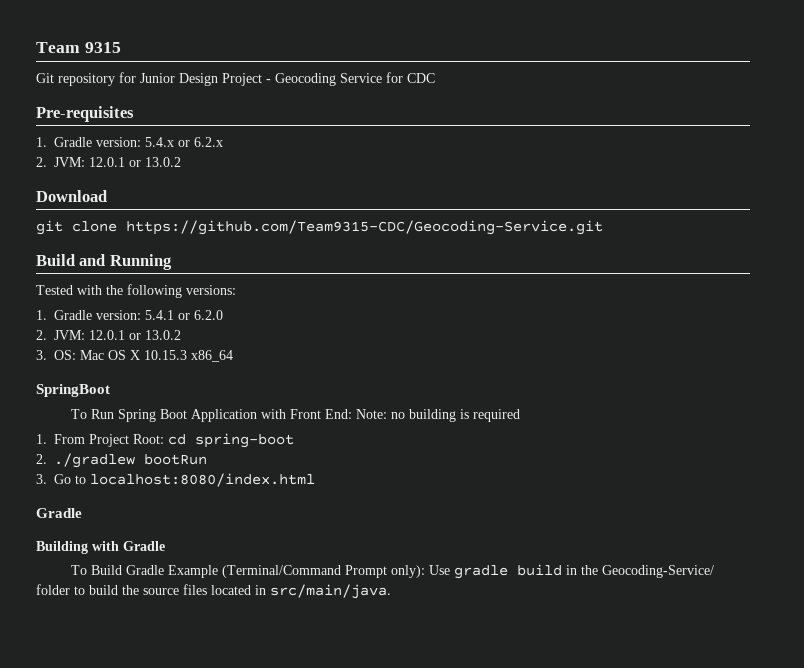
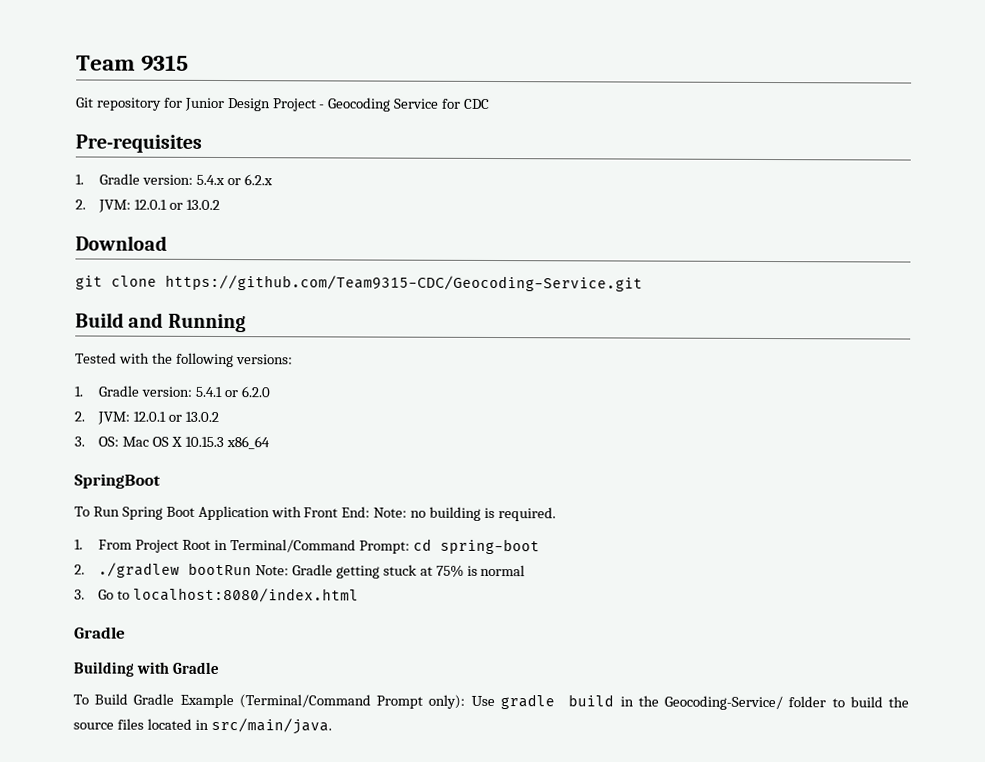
- To Run Spring Boot Application with Front End: Note: no building is required
+ To Run Spring Boot Application with Front End: Note: no building is required.
- 1. From Project Root: cd spring-boot
+ 1. From Project Root in Terminal/Command Prompt: cd spring-boot
- 2. ./gradlew bootRun
+ 2. ./gradlew bootRun Note: Gradle getting stuck at 75% is normal

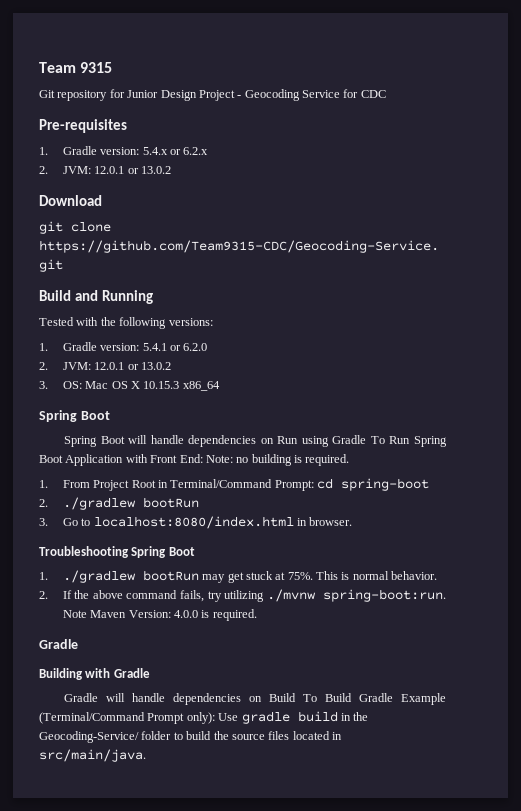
  3. OS: Mac OS X 10.15.3 x86_64
- SpringBoot
- To Run Spring Boot Application with Front End: Note: no building is required.
+ Spring Boot
+ Spring Boot will handle dependencies on Run using Gradle To Run Spring Boot Application with Front End: Note: no building is required.
- 2. ./gradlew bootRun Note: Gradle getting stuck at 75% is normal
- 3. Go to localhost:8080/index.html
+ 2. ./gradlew bootRun
+ 3. Go to localhost:8080/index.html in browser.
+ Troubleshooting Spring Boot
+ 1. ./gradlew bootRun may get stuck at 75%. This is normal behavior.
+ 2. If the above command fails, try utilizing ./mvnw spring-boot:run. Note Maven Version: 4.0.0 is required.
  Gradle
  Building with Gradle
- To Build Gradle Example (Terminal/Command Prompt only): Use gradle build in the Geocoding-Service/ folder to build the source files located in src/main/java.
+ Gradle will handle dependencies on Build To Build Gradle Example (Terminal/Command Prompt only): Use gradle build in the Geocoding-Service/ folder to build the source files located in src/main/java.

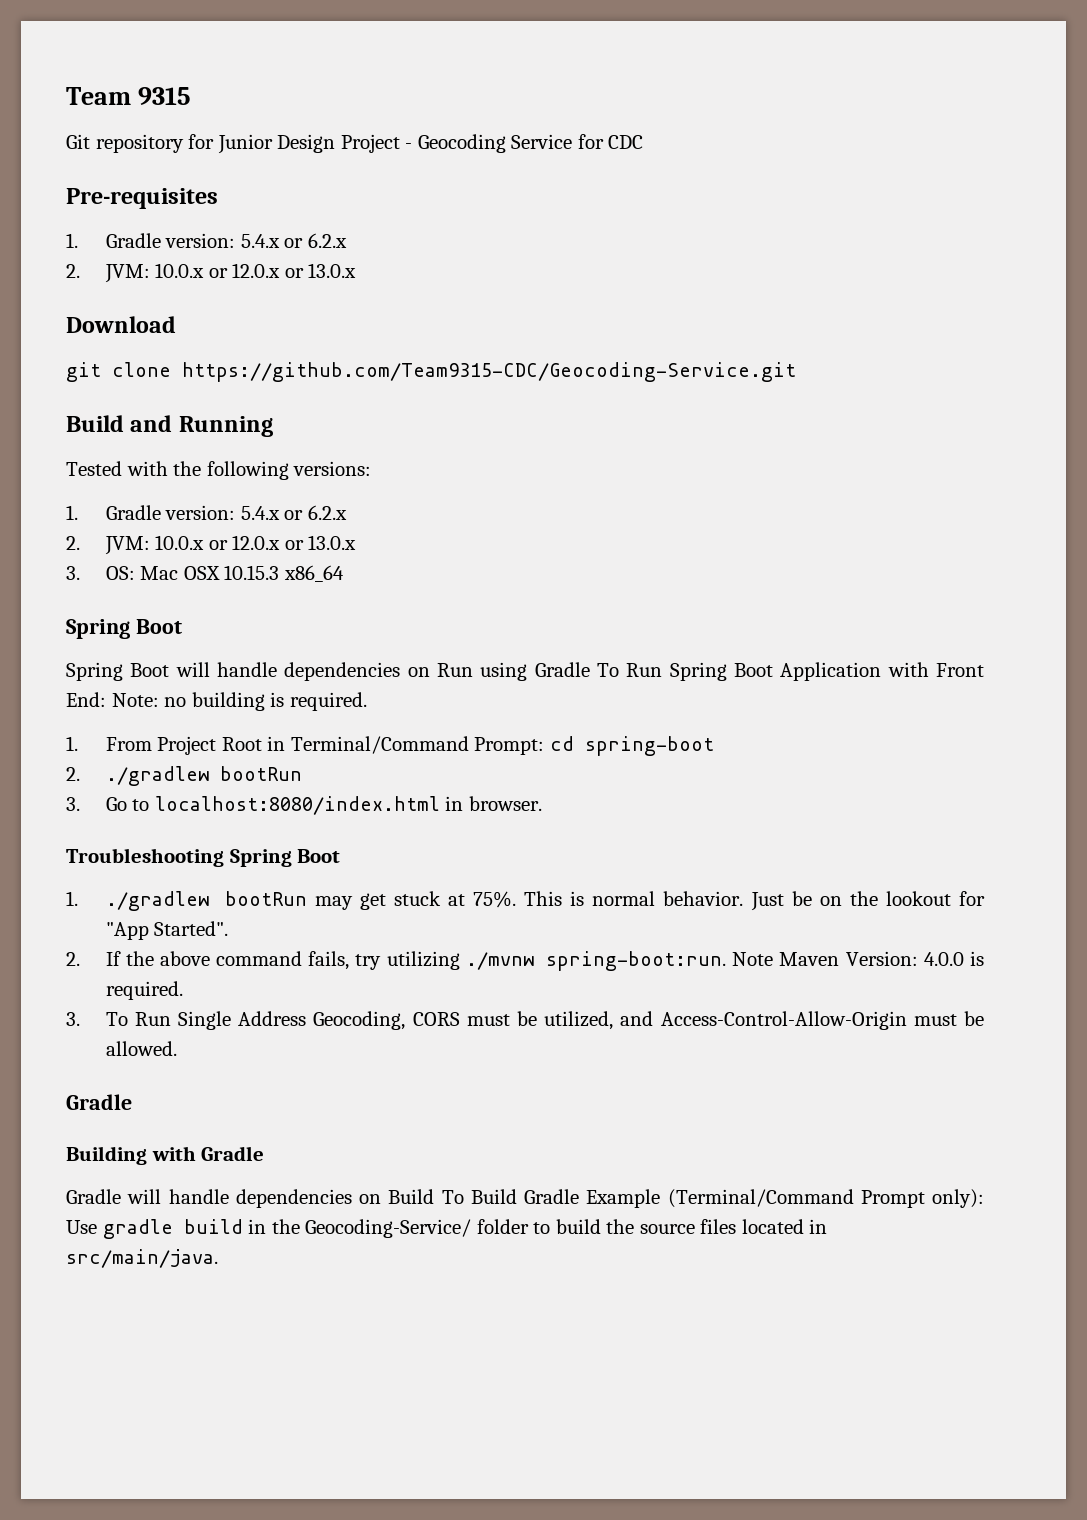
  Pre-requisites
  1. Gradle version: 5.4.x or 6.2.x
- 2. JVM: 12.0.1 or 13.0.2
+ 2. JVM: 10.0.x or 12.0.x or 13.0.x
  Tested with the following versions:
- 1. Gradle version: 5.4.1 or 6.2.0
- 2. JVM: 12.0.1 or 13.0.2
+ 1. Gradle version: 5.4.x or 6.2.x
+ 2. JVM: 10.0.x or 12.0.x or 13.0.x
- 3. OS: Mac OS X 10.15.3 x86_64
+ 3. OS: Mac OSX 10.15.3 x86_64
+ Just be on the lookout for "App Started".
+ 3. To Run Single Address Geocoding, CORS must be utilized, and Access-Control-Allow-Origin must be allowed.

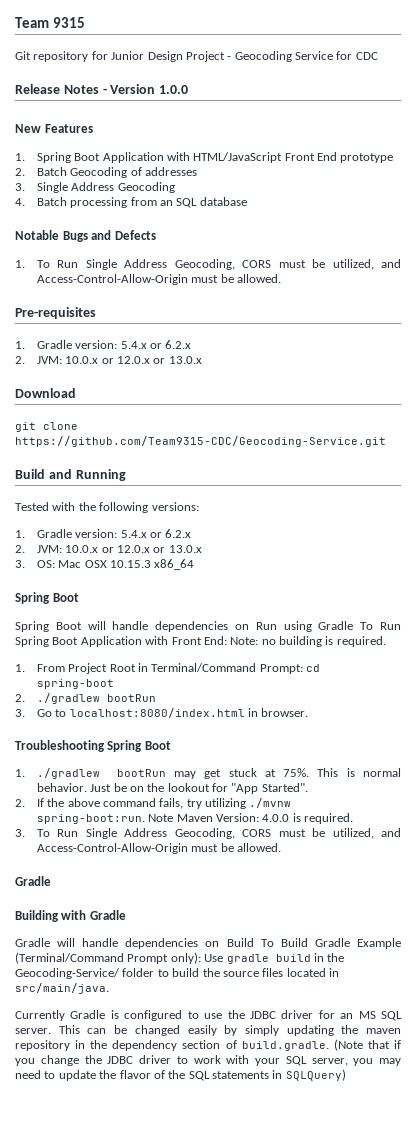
+ Release Notes - Version 1.0.0
+ New Features
+ 1. Spring Boot Application with HTML/JavaScript Front End prototype
+ 2. Batch Geocoding of addresses
+ 3. Single Address Geocoding
+ 4. Batch processing from an SQL database
+ Notable Bugs and Defects
+ 1. To Run Single Address Geocoding, CORS must be utilized, and Access-Control-Allow-Origin must be allowed.
+ Currently Gradle is configured to use the JDBC driver for an MS SQL server. This can be changed easily by simply updating the maven repository in the dependency section of build.gradle. (Note that if you change the JDBC driver to work with your SQL server, you may need to update the flavor of the SQL statements in SQLQuery)

